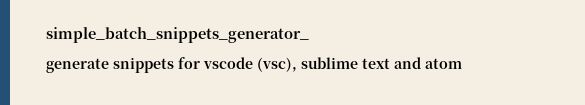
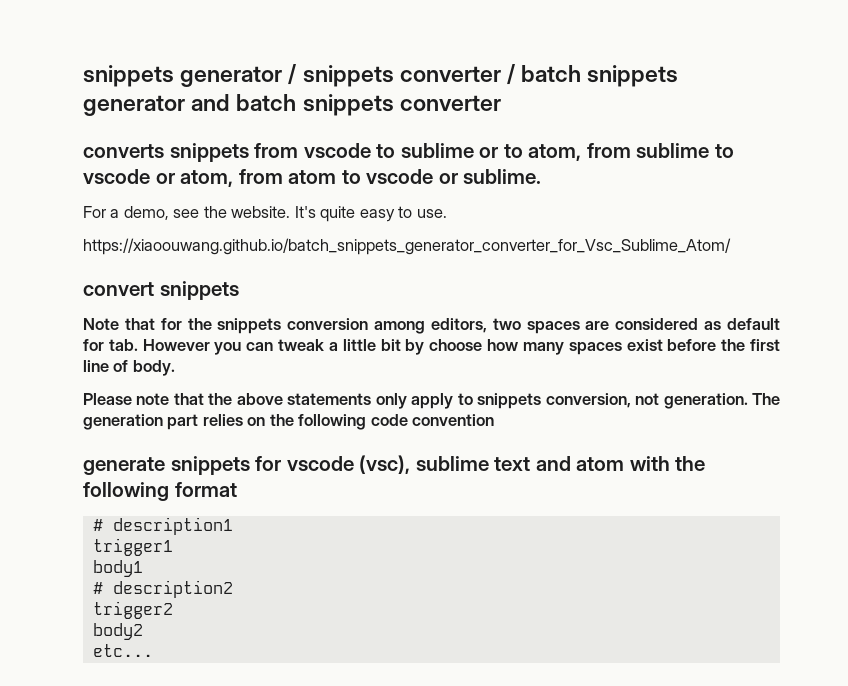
- simple_batch_snippets_generator_
+ snippets generator / snippets converter / batch snippets generator and batch snippets converter
+ converts snippets from vscode to sublime or to atom, from sublime to vscode or atom, from atom to vscode or sublime.
+ For a demo, see the website. It's quite easy to use.
+ https://xiaoouwang.github.io/batch_snippets_generator_converter_for_Vsc_Sublime_Atom/
+ convert snippets
+ Note that for the snippets conversion among editors, two spaces are considered as default for tab. However you can tweak a little bit by choose how many spaces exist before the first line of body.
+ Please note that the above statements only apply to snippets conversion, not generation. The generation part relies on the following code convention
- generate snippets for vscode (vsc), sublime text and atom
+ generate snippets for vscode (vsc), sublime text and atom with the following format
+ # description1
+ trigger1
+ body1
+ # description2
+ trigger2
+ body2
+ etc...

